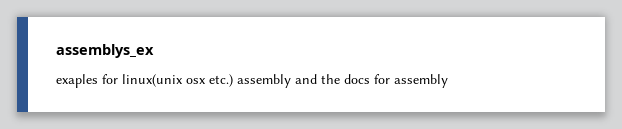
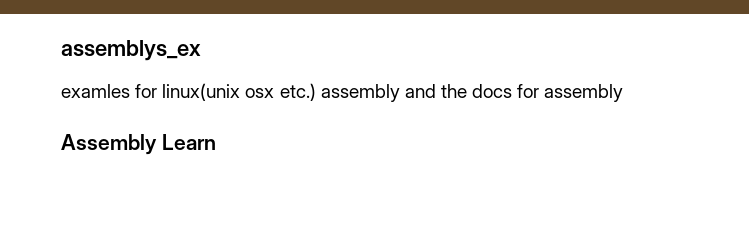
- exaples for linux(unix osx etc.) assembly and the docs for assembly
+ examles for linux(unix osx etc.) assembly and the docs for assembly
+ Assembly Learn

